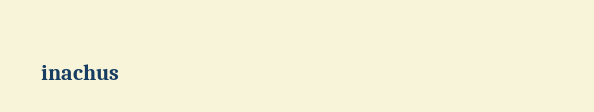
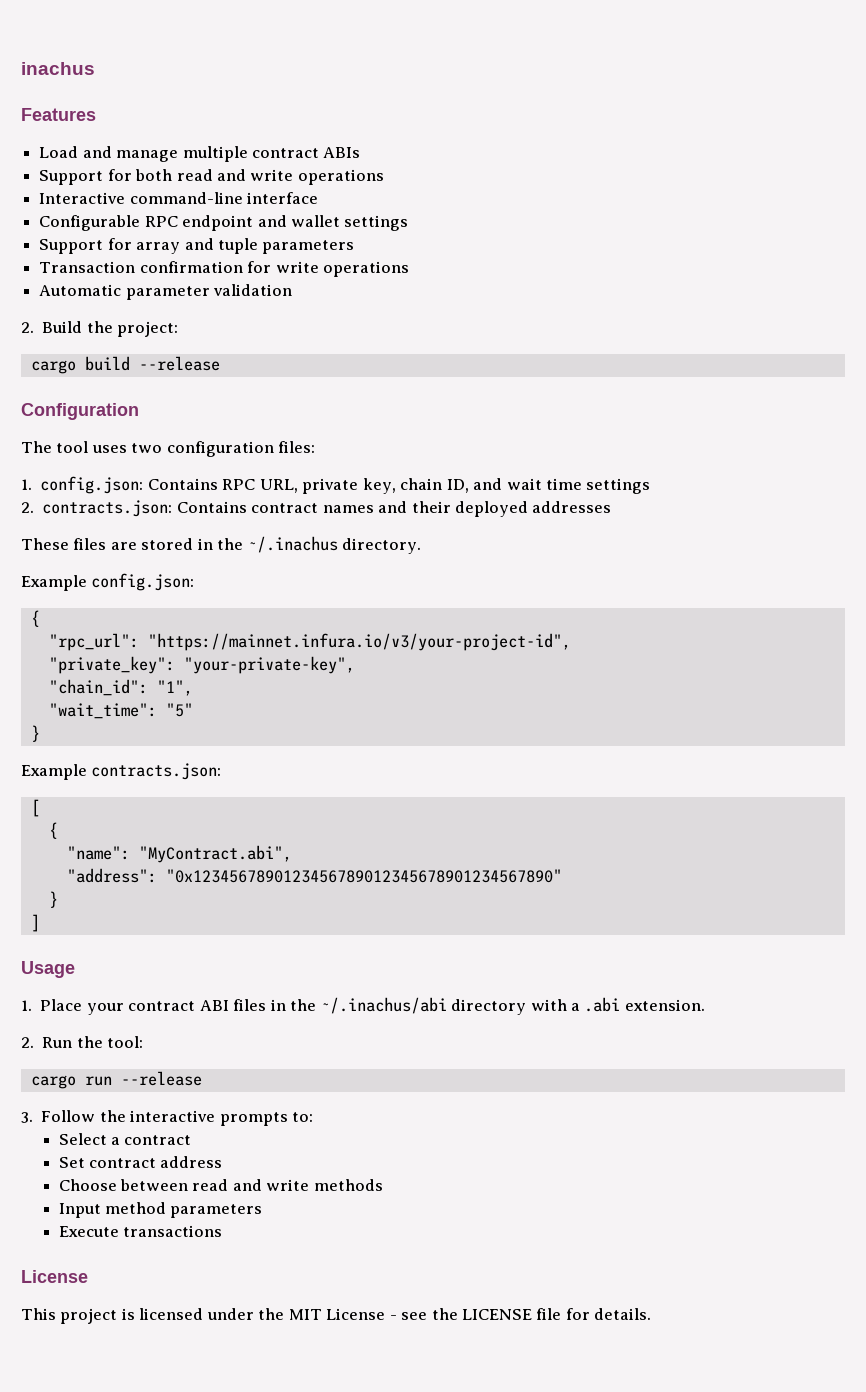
+ Features
+ Load and manage multiple contract ABIs
+ Support for both read and write operations
+ Interactive command-line interface
+ Configurable RPC endpoint and wallet settings
+ Support for array and tuple parameters
+ Transaction confirmation for write operations
+ Automatic parameter validation
+ 2. Build the project:
+ cargo build --release
+ Configuration
+ The tool uses two configuration files:
+ 1. config.json: Contains RPC URL, private key, chain ID, and wait time settings
+ 2. contracts.json: Contains contract names and their deployed addresses
+ These files are stored in the ~/.inachus directory.
+ Example config.json:
+ {
+ "rpc_url": "https://mainnet.infura.io/v3/your-project-id",
+ "private_key": "your-private-key",
+ "chain_id": "1",
+ "wait_time": "5"
+ }
+ Example contracts.json:
+ [
+ {
+ "name": "MyContract.abi",
+ "address": "0x1234567890123456789012345678901234567890"
+ }
+ ]
+ Usage
+ 1. Place your contract ABI files in the ~/.inachus/abi directory with a .abi extension.
+ 2. Run the tool:
+ cargo run --release
+ 3. Follow the interactive prompts to:
+ Select a contract
+ Set contract address
+ Choose between read and write methods
+ Input method parameters
+ Execute transactions
+ License
+ This project is licensed under the MIT License - see the LICENSE file for details.

